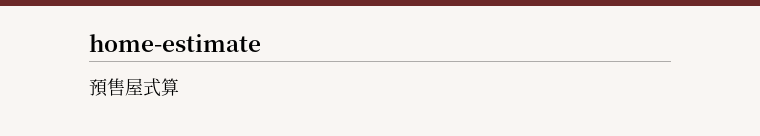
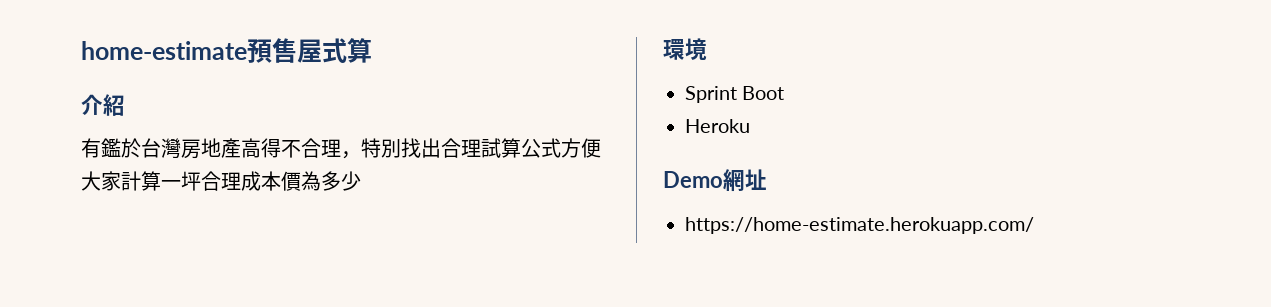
- home-estimate
- 預售屋式算
+ home-estimate預售屋式算
+ 介紹
+ 有鑑於台灣房地產高得不合理，特別找出合理試算公式方便大家計算一坪合理成本價為多少
+ 環境
+ Sprint Boot
+ Heroku
+ Demo網址
+ https://home-estimate.herokuapp.com/

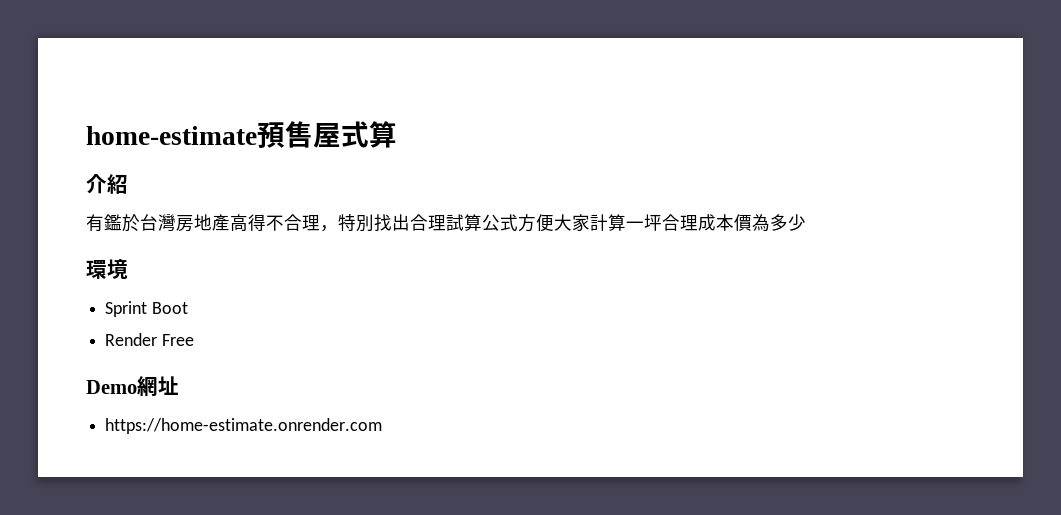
- Heroku
+ Render Free
- https://home-estimate.herokuapp.com/
+ https://home-estimate.onrender.com

